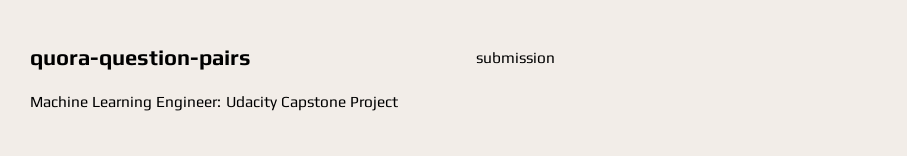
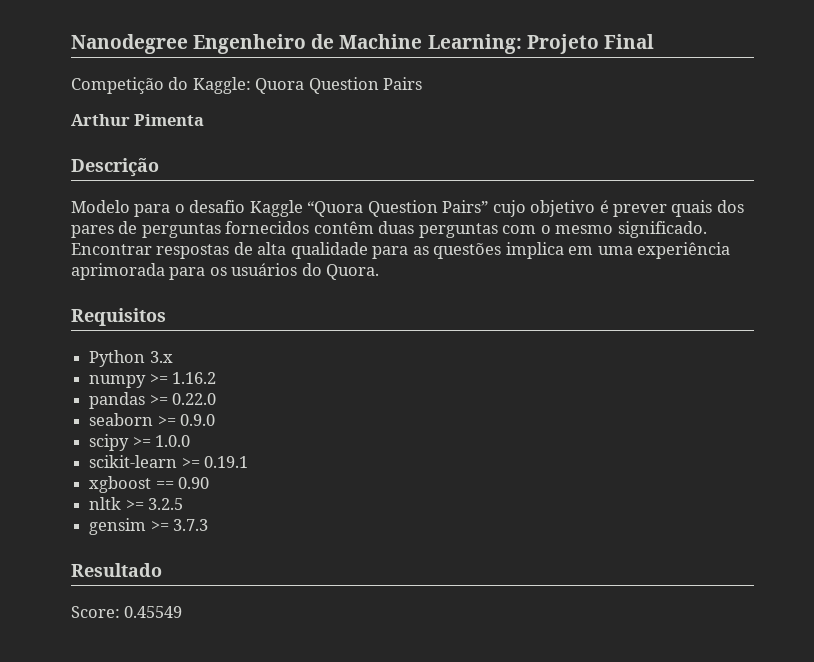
- quora-question-pairs
- Machine Learning Engineer: Udacity Capstone Project submission
+ Nanodegree Engenheiro de Machine Learning: Projeto Final
+ Competição do Kaggle: Quora Question Pairs
+ Arthur Pimenta
+ Descrição
+ Modelo para o desafio Kaggle “Quora Question Pairs” cujo objetivo é prever quais dos pares de perguntas fornecidos contêm duas perguntas com o mesmo significado. Encontrar respostas de alta qualidade para as questões implica em uma experiência aprimorada para os usuários do Quora.
+ Requisitos
+ Python 3.x
+ numpy >= 1.16.2
+ pandas >= 0.22.0
+ seaborn >= 0.9.0
+ scipy >= 1.0.0
+ scikit-learn >= 0.19.1
+ xgboost == 0.90
+ nltk >= 3.2.5
+ gensim >= 3.7.3
+ Resultado
+ Score: 0.45549

